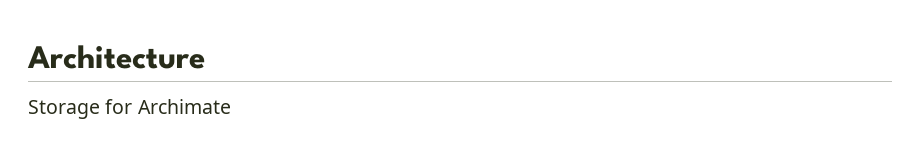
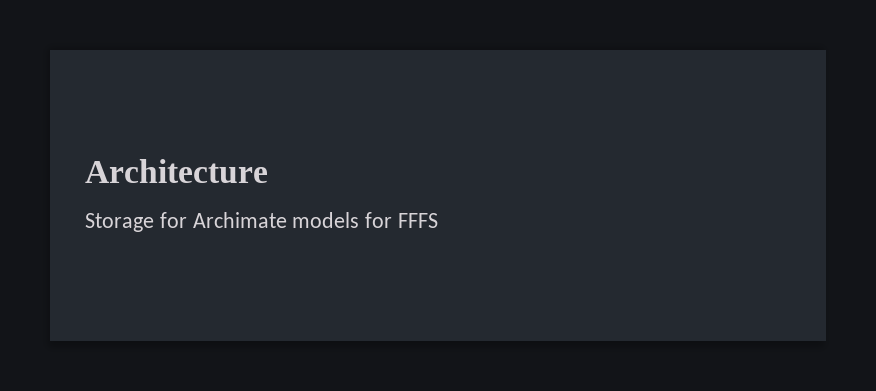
- Storage for Archimate
+ Storage for Archimate models for FFFS

